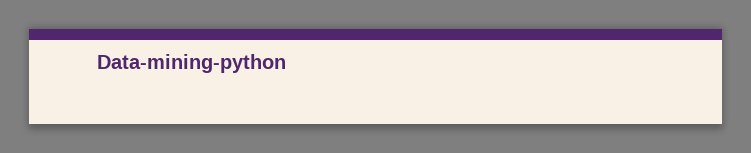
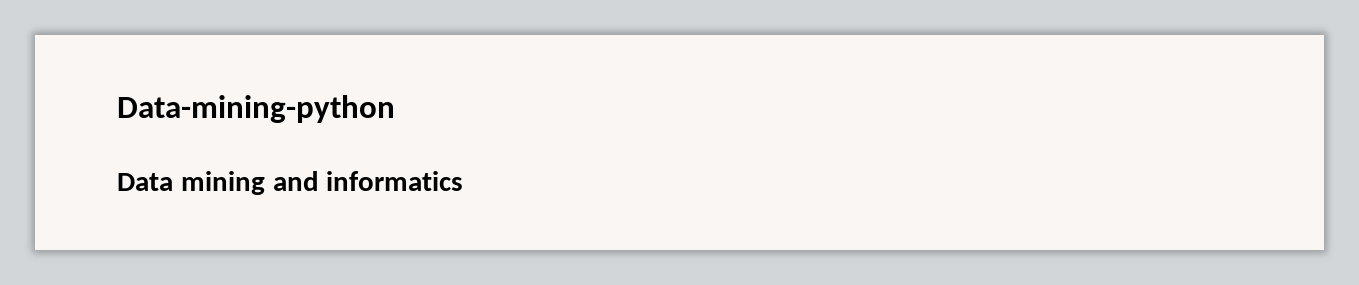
+ Data mining and informatics

